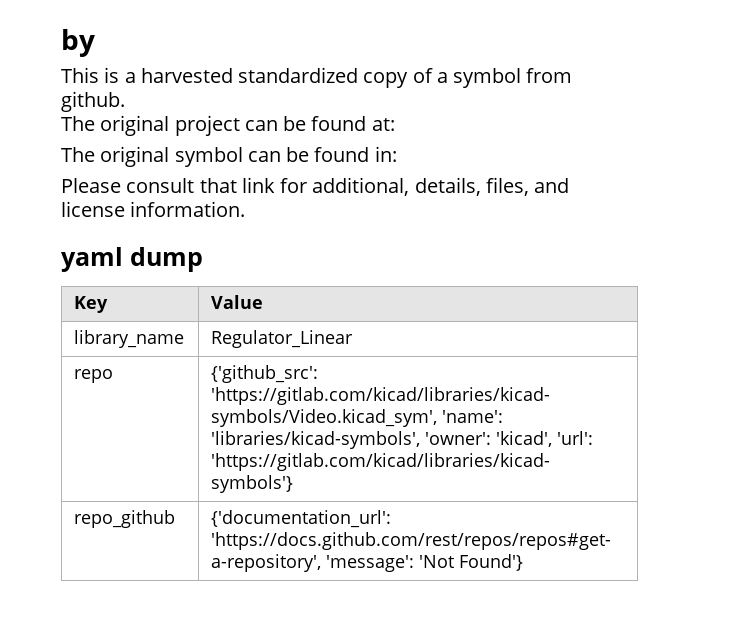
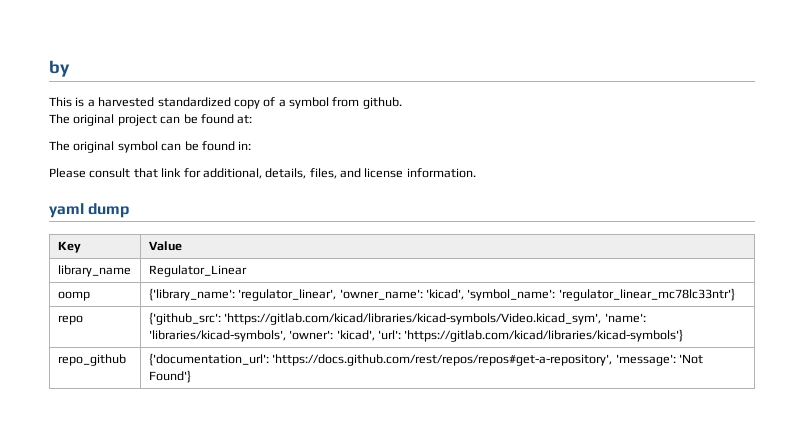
+ oomp | {'library_name': 'regulator_linear', 'owner_name': 'kicad', 'symbol_name': 'regulator_linear_mc78lc33ntr'}

